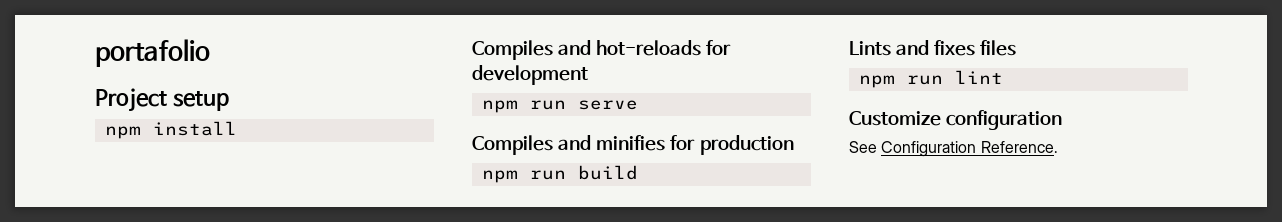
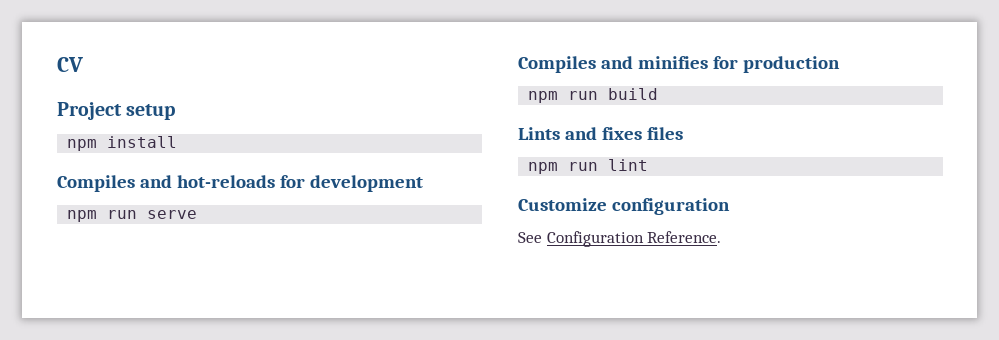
- portafolio
+ CV

